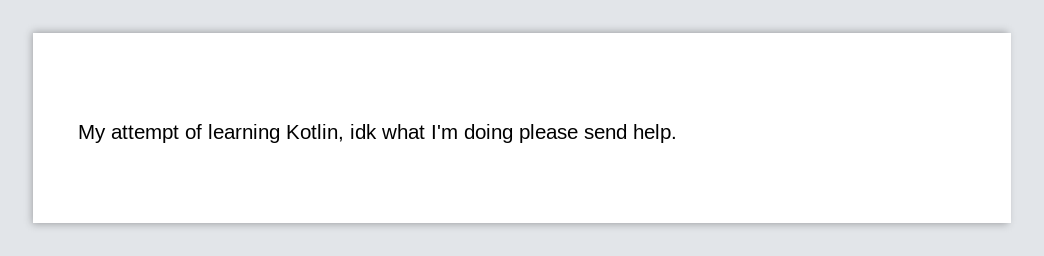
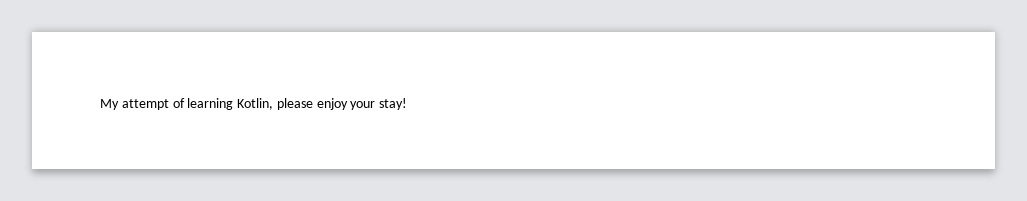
- My attempt of learning Kotlin, idk what I'm doing please send help.
+ My attempt of learning Kotlin, please enjoy your stay!

